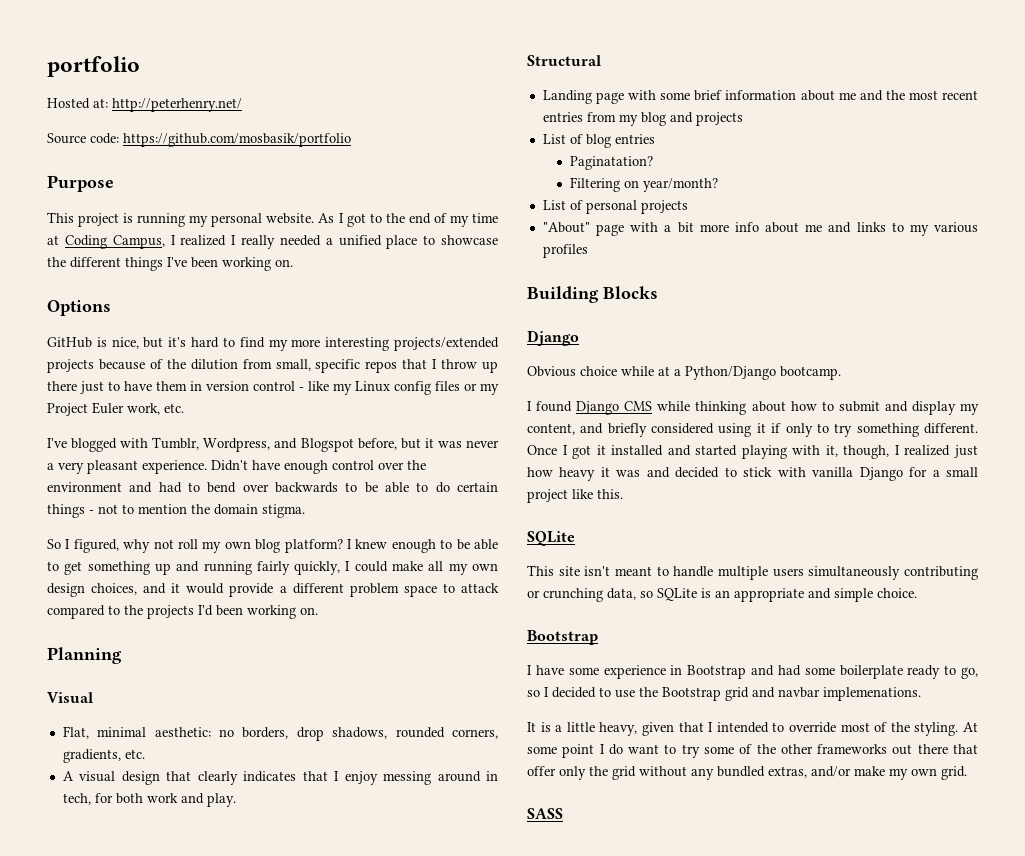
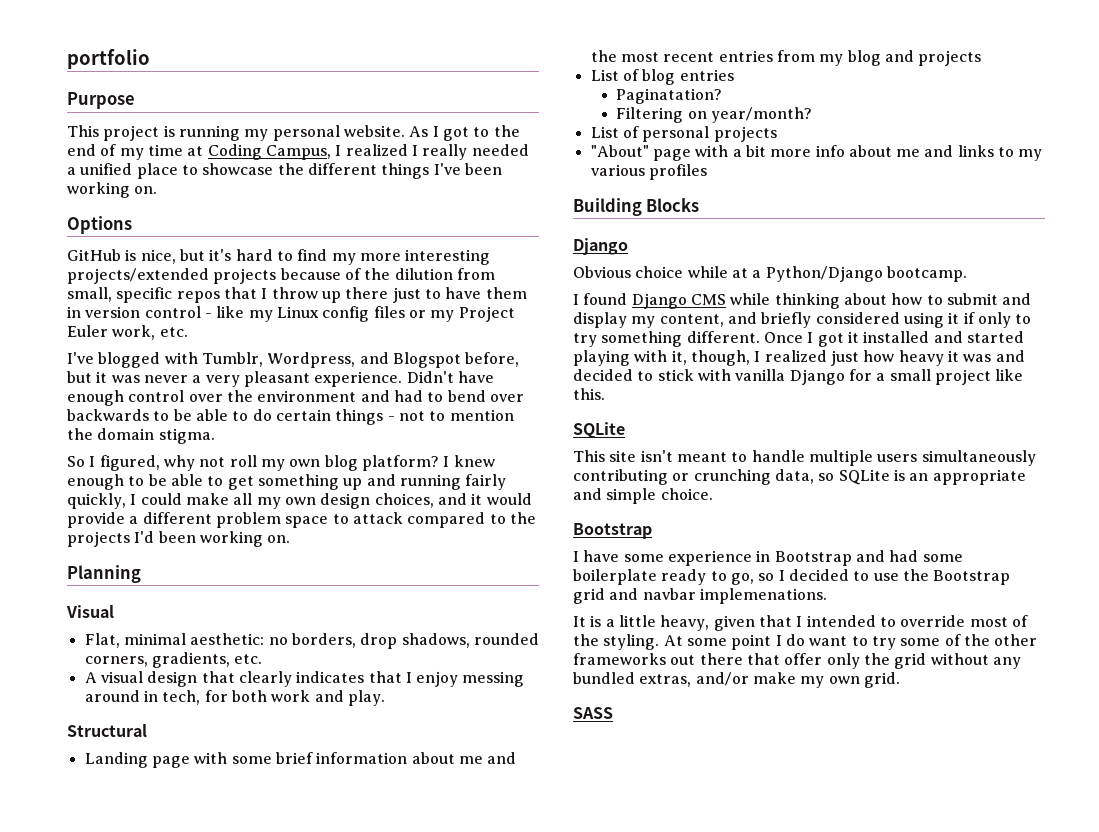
- Hosted at: http://peterhenry.net/
- Source code: https://github.com/mosbasik/portfolio

